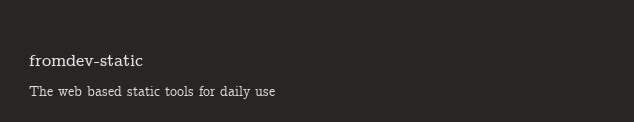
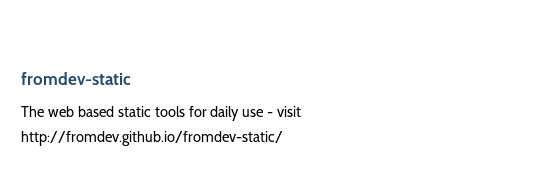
- The web based static tools for daily use
+ The web based static tools for daily use - visit http://fromdev.github.io/fromdev-static/

